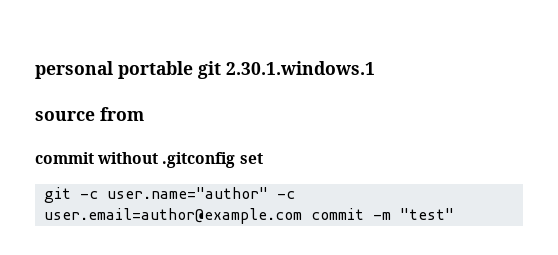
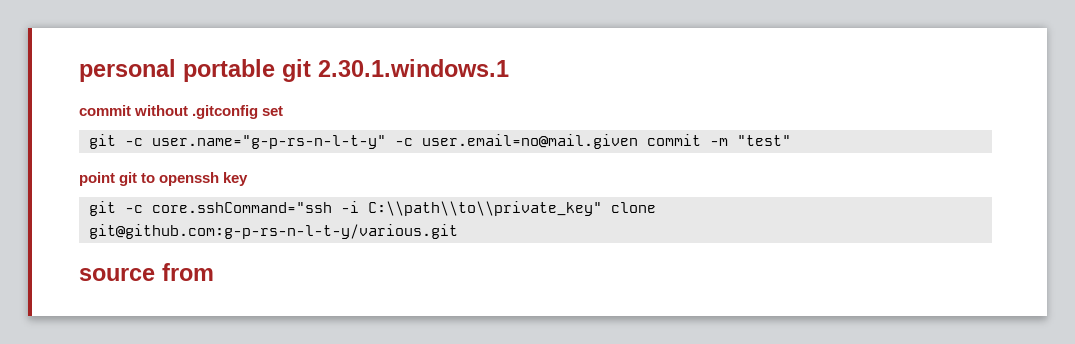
- source from
- git -c user.name="author" -c user.email=author@example.com commit -m "test"
+ git -c user.name="g-p-rs-n-l-t-y" -c user.email=no@mail.given commit -m "test"
+ point git to openssh key
+ git -c core.sshCommand="ssh -i C:\\path\\to\\private_key" clone git@github.com:g-p-rs-n-l-t-y/various.git
+ source from

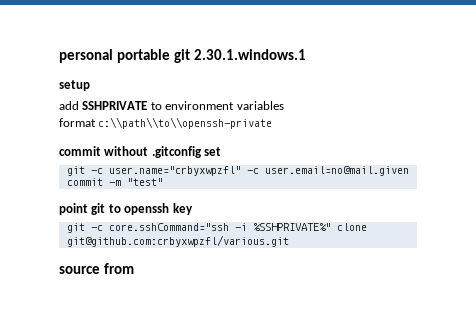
+ setup
+ add SSHPRIVATE to environment variables
+ format c:\\path\\to\\openssh-private
- git -c user.name="g-p-rs-n-l-t-y" -c user.email=no@mail.given commit -m "test"
+ git -c user.name="crbyxwpzfl" -c user.email=no@mail.given commit -m "test"
- git -c core.sshCommand="ssh -i C:\\path\\to\\private_key" clone git@github.com:g-p-rs-n-l-t-y/various.git
+ git -c core.sshCommand="ssh -i %SSHPRIVATE%" clone git@github.com:crbyxwpzfl/various.git

